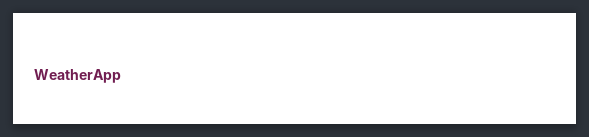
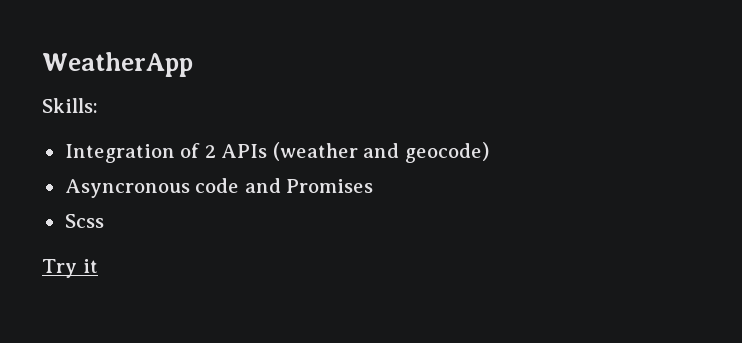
+ Skills:
+ Integration of 2 APIs (weather and geocode)
+ Asyncronous code and Promises
+ Scss
+ Try it

